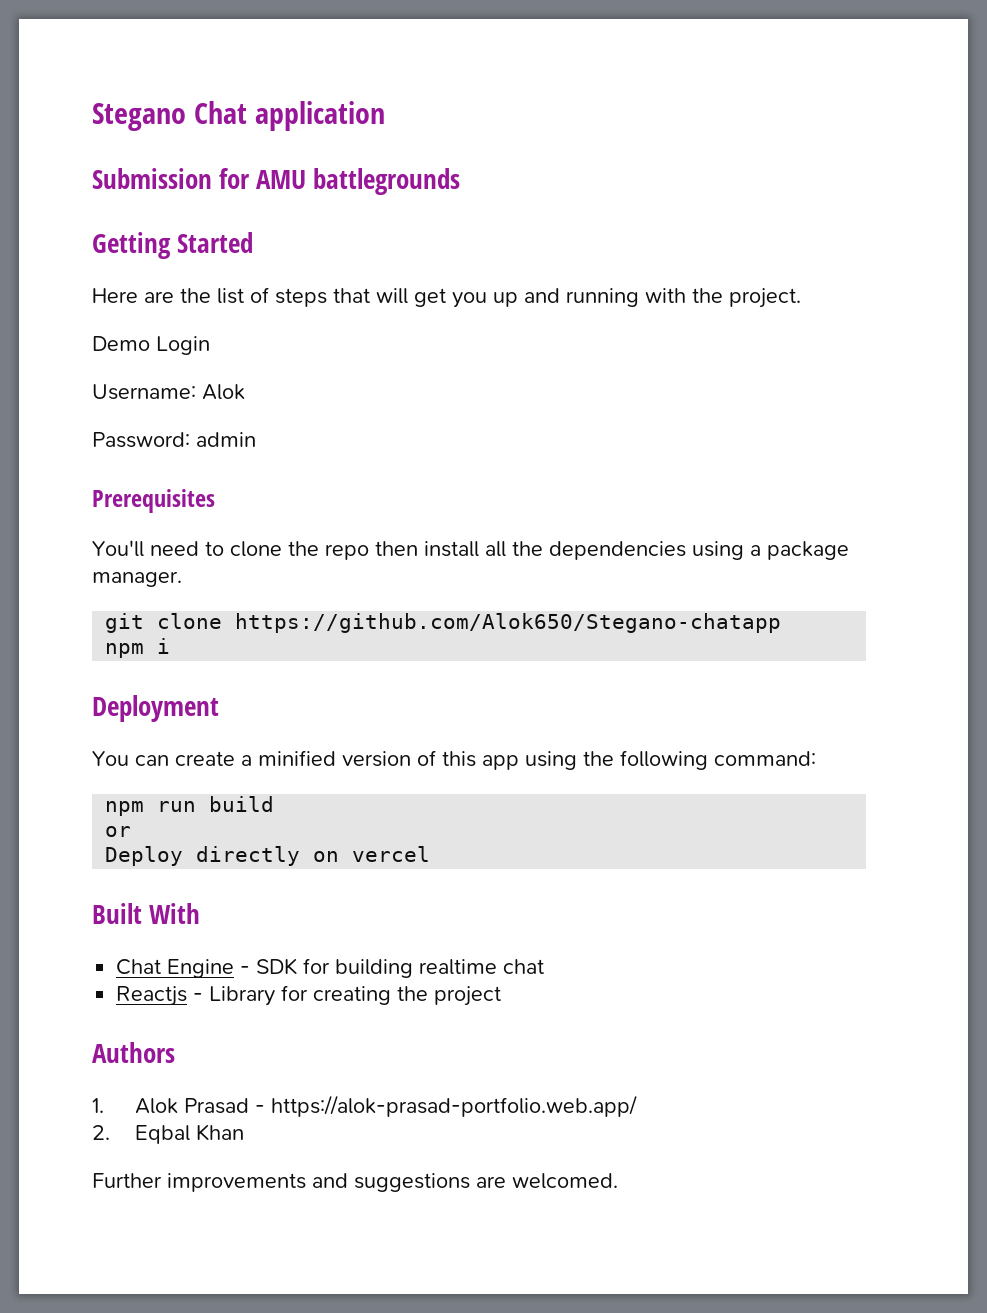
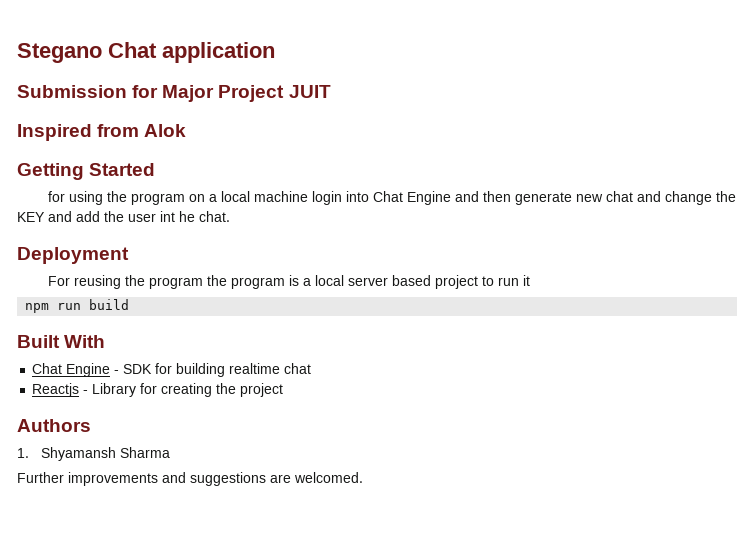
- Submission for AMU battlegrounds
+ Submission for Major Project JUIT
+ Inspired from Alok
  Getting Started
- Here are the list of steps that will get you up and running with the project.
- Demo Login
- Username: Alok
- Password: admin
- Prerequisites
- You'll need to clone the repo then install all the dependencies using a package manager.
- git clone https://github.com/Alok650/Stegano-chatapp
- npm i
+ for using the program on a local machine login into Chat Engine and then generate new chat and change the KEY and add the user int he chat.
  Deployment
- You can create a minified version of this app using the following command:
+ For reusing the program the program is a local server based project to run it
  npm run build
- or
- Deploy directly on vercel
- 1. Alok Prasad - https://alok-prasad-portfolio.web.app/
- 2. Eqbal Khan
+ 1. Shyamansh Sharma

